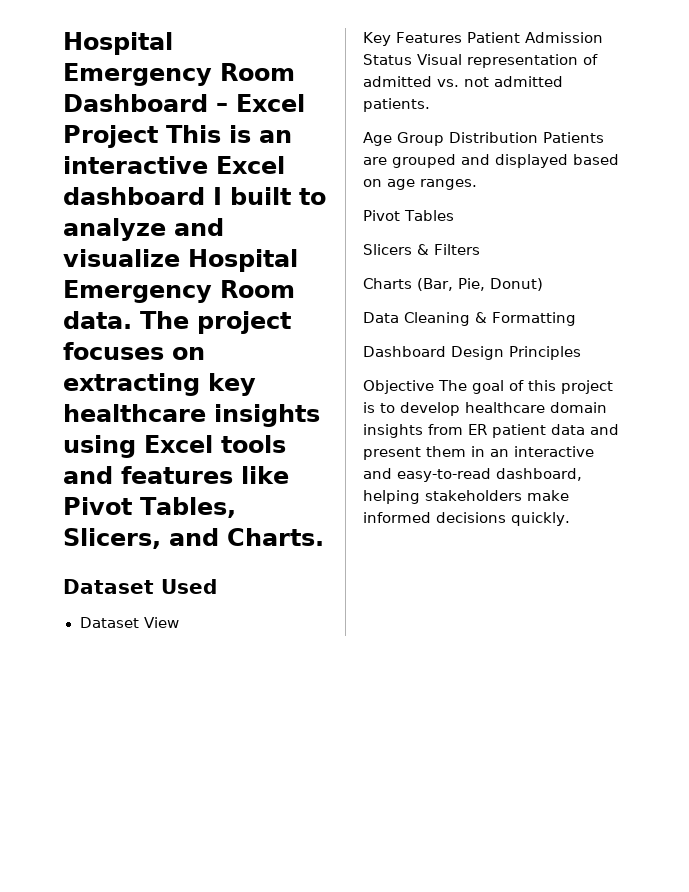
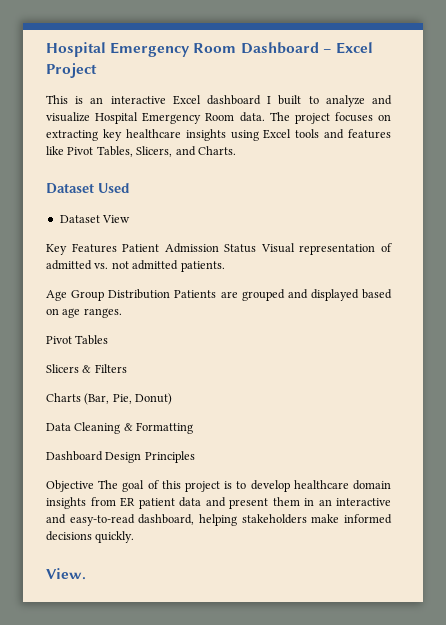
- Hospital Emergency Room Dashboard – Excel Project This is an interactive Excel dashboard I built to analyze and visualize Hospital Emergency Room data.
+ Hospital Emergency Room Dashboard – Excel Project
+ This is an interactive Excel dashboard I built to analyze and visualize Hospital Emergency Room data.
+ View.

